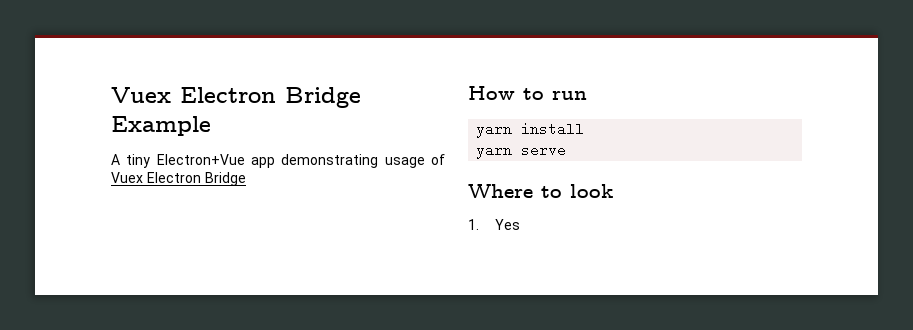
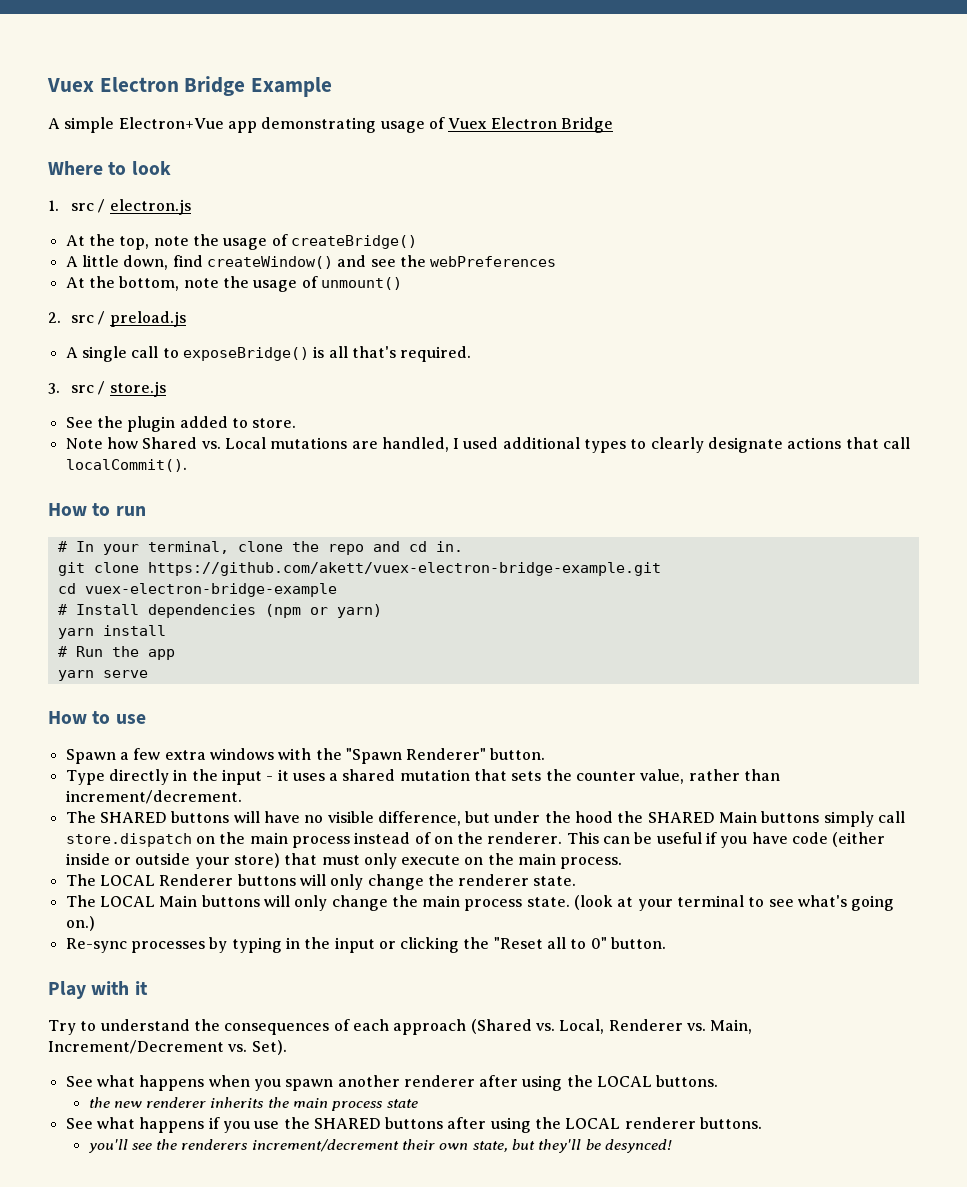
- A tiny Electron+Vue app demonstrating usage of Vuex Electron Bridge
+ A simple Electron+Vue app demonstrating usage of Vuex Electron Bridge
+ Where to look
+ 1. src / electron.js
+ At the top, note the usage of createBridge()
+ A little down, find createWindow() and see the webPreferences
+ At the bottom, note the usage of unmount()
+ 2. src / preload.js
+ A single call to exposeBridge() is all that's required.
+ 3. src / store.js
+ See the plugin added to store.
+ Note how Shared vs. Local mutations are handled, I used additional types to clearly designate actions that call localCommit().
  How to run
+ # In your terminal, clone the repo and cd in.
+ git clone https://github.com/akett/vuex-electron-bridge-example.git
+ cd vuex-electron-bridge-example
+ # Install dependencies (npm or yarn)
  yarn install
+ # Run the app
  yarn serve
- Where to look
- 1. Yes
+ How to use
+ Spawn a few extra windows with the "Spawn Renderer" button.
+ Type directly in the input - it uses a shared mutation that sets the counter value, rather than increment/decrement.
+ The SHARED buttons will have no visible difference, but under the hood the SHARED Main buttons simply call store.dispatch on the main process instead of on the renderer. This can be useful if you have code (either inside or outside your store) that must only execute on the main process.
+ The LOCAL Renderer buttons will only change the renderer state.
+ The LOCAL Main buttons will only change the main process state. (look at your terminal to see what's going on.)
+ Re-sync processes by typing in the input or clicking the "Reset all to 0" button.
+ Play with it
+ Try to understand the consequences of each approach (Shared vs. Local, Renderer vs. Main, Increment/Decrement vs. Set).
+ See what happens when you spawn another renderer after using the LOCAL buttons.
+ the new renderer inherits the main process state
+ See what happens if you use the SHARED buttons after using the LOCAL renderer buttons.
+ you'll see the renderers increment/decrement their own state, but they'll be desynced!

